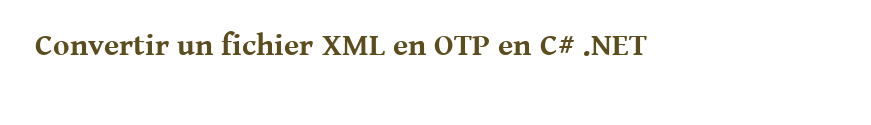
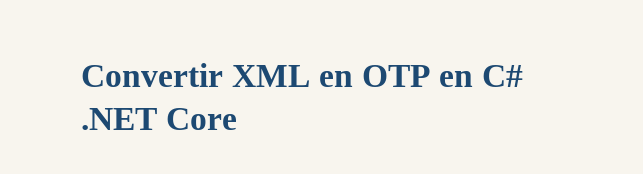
- Convertir un fichier XML en OTP en C# .NET
+ Convertir XML en OTP en C# .NET Core

